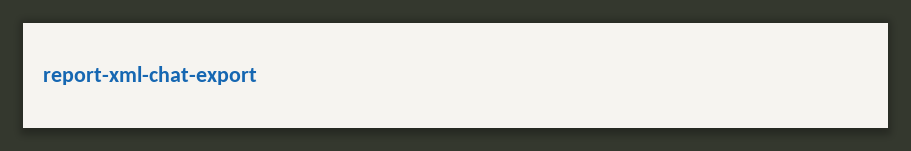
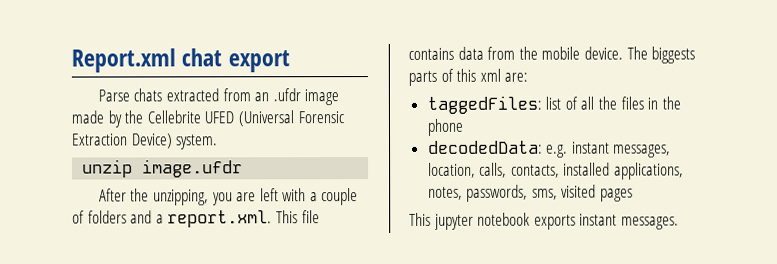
- report-xml-chat-export
+ Report.xml chat export
+ Parse chats extracted from an .ufdr image made by the Cellebrite UFED (Universal Forensic Extraction Device) system.
+ unzip image.ufdr
+ After the unzipping, you are left with a couple of folders and a report.xml. This file contains data from the mobile device. The biggests parts of this xml are:
+ taggedFiles: list of all the files in the phone
+ decodedData: e.g. instant messages, location, calls, contacts, installed applications, notes, passwords, sms, visited pages
+ This jupyter notebook exports instant messages.

